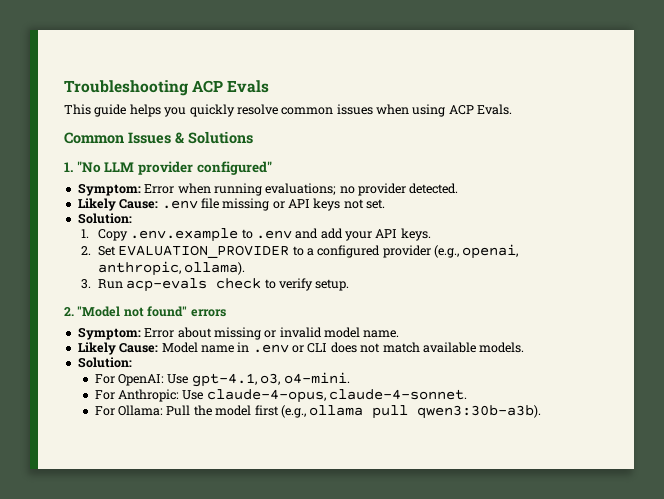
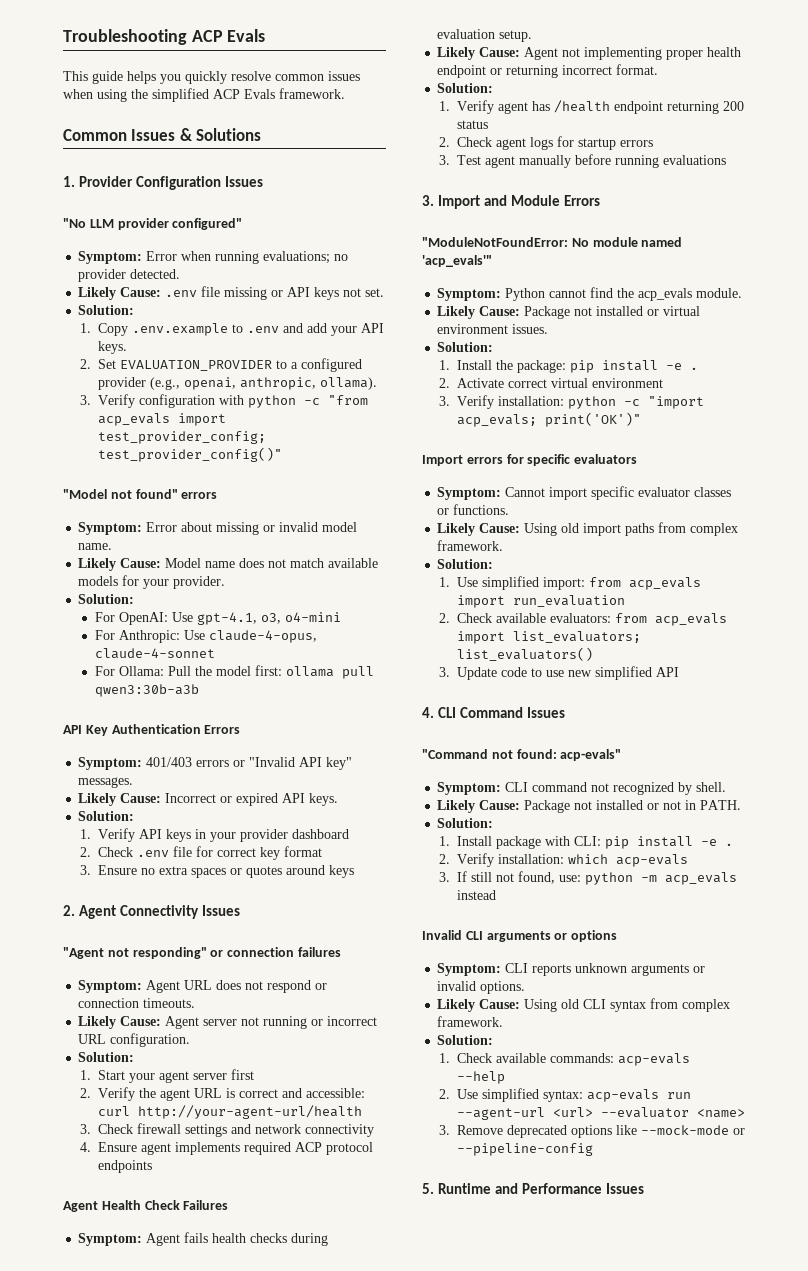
- This guide helps you quickly resolve common issues when using ACP Evals.
+ This guide helps you quickly resolve common issues when using the simplified ACP Evals framework.
- 1. "No LLM provider configured"
+ 1. Provider Configuration Issues
+ "No LLM provider configured"
- 3. Run acp-evals check to verify setup.
- 2. "Model not found" errors
+ 3. Verify configuration with python -c "from acp_evals import test_provider_config; test_provider_config()"
+ "Model not found" errors
- Likely Cause: Model name in .env or CLI does not match available models.
+ Likely Cause: Model name does not match available models for your provider.
- For OpenAI: Use gpt-4.1, o3, o4-mini.
+ For OpenAI: Use gpt-4.1, o3, o4-mini
- For Anthropic: Use claude-4-opus, claude-4-sonnet.
+ For Anthropic: Use claude-4-opus, claude-4-sonnet
- For Ollama: Pull the model first (e.g., ollama pull qwen3:30b-a3b).
+ For Ollama: Pull the model first: ollama pull qwen3:30b-a3b
+ API Key Authentication Errors
+ Symptom: 401/403 errors or "Invalid API key" messages.
+ Likely Cause: Incorrect or expired API keys.
+ Solution:
+ 1. Verify API keys in your provider dashboard
+ 2. Check .env file for correct key format
+ 3. Ensure no extra spaces or quotes around keys
+ 2. Agent Connectivity Issues
+ "Agent not responding" or connection failures
+ Symptom: Agent URL does not respond or connection timeouts.
+ Likely Cause: Agent server not running or incorrect URL configuration.
+ Solution:
+ 1. Start your agent server first
+ 2. Verify the agent URL is correct and accessible: curl http://your-agent-url/health
+ 3. Check firewall settings and network connectivity
+ 4. Ensure agent implements required ACP protocol endpoints
+ Agent Health Check Failures
+ Symptom: Agent fails health checks during evaluation setup.
+ Likely Cause: Agent not implementing proper health endpoint or returning incorrect format.
+ Solution:
+ 1. Verify agent has /health endpoint returning 200 status
+ 2. Check agent logs for startup errors
+ 3. Test agent manually before running evaluations
+ 3. Import and Module Errors
+ "ModuleNotFoundError: No module named 'acp_evals'"
+ Symptom: Python cannot find the acp_evals module.
+ Likely Cause: Package not installed or virtual environment issues.
+ Solution:
+ 1. Install the package: pip install -e .
+ 2. Activate correct virtual environment
+ 3. Verify installation: python -c "import acp_evals; print('OK')"
+ Import errors for specific evaluators
+ Symptom: Cannot import specific evaluator classes or functions.
+ Likely Cause: Using old import paths from complex framework.
+ Solution:
+ 1. Use simplified import: from acp_evals import run_evaluation
+ 2. Check available evaluators: from acp_evals import list_evaluators; list_evaluators()
+ 3. Update code to use new simplified API
+ 4. CLI Command Issues
+ "Command not found: acp-evals"
+ Symptom: CLI command not recognized by shell.
+ Likely Cause: Package not installed or not in PATH.
+ Solution:
+ 1. Install package with CLI: pip install -e .
+ 2. Verify installation: which acp-evals
+ 3. If still not found, use: python -m acp_evals instead
+ Invalid CLI arguments or options
+ Symptom: CLI reports unknown arguments or invalid options.
+ Likely Cause: Using old CLI syntax from complex framework.
+ Solution:
+ 1. Check available commands: acp-evals --help
+ 2. Use simplified syntax: acp-evals run --agent-url <url> --evaluator <name>
+ 3. Remove deprecated options like --mock-mode or --pipeline-config
+ 5. Runtime and Performance Issues

